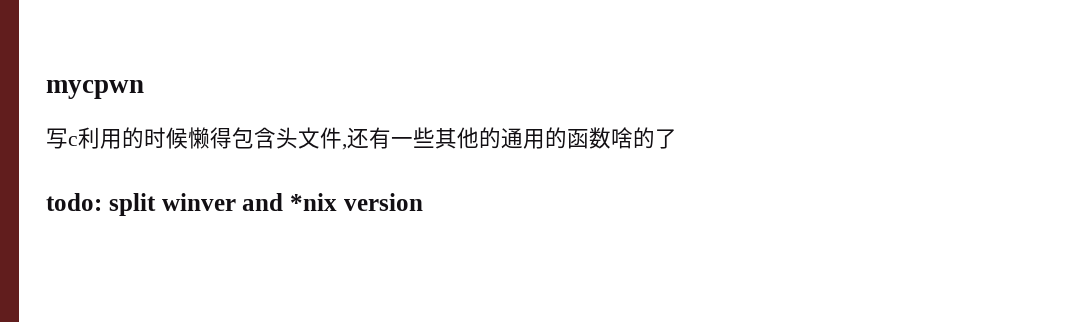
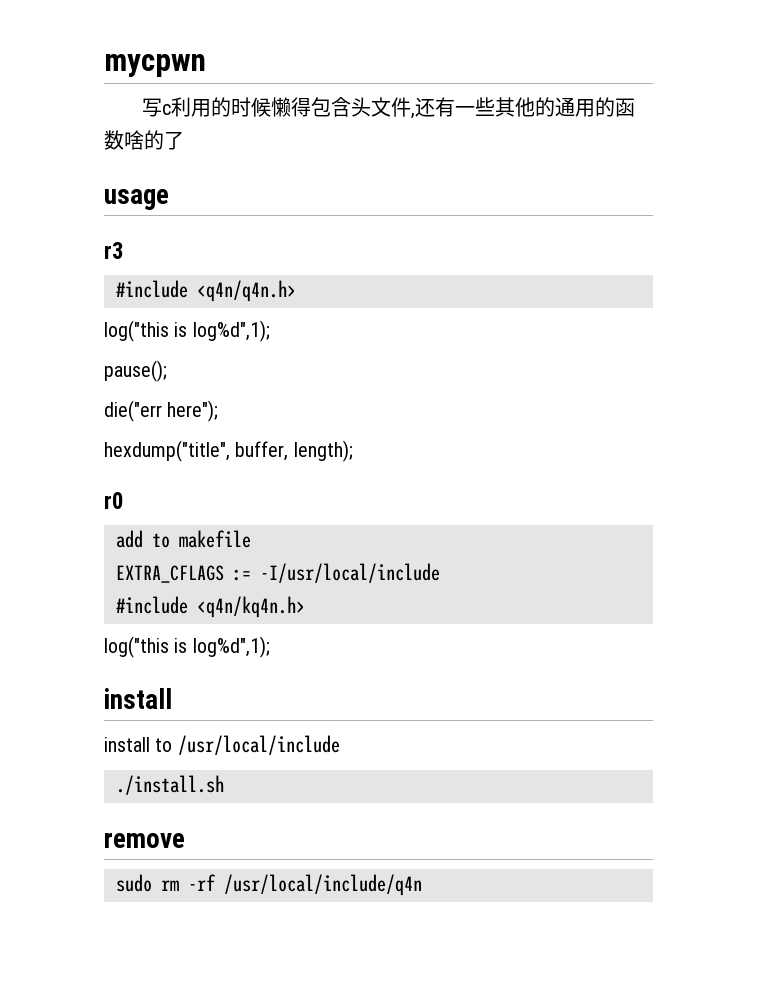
- todo: split winver and *nix version
+ usage
+ r3
+ #include <q4n/q4n.h>
+ log("this is log%d",1);
+ pause();
+ die("err here");
+ hexdump("title", buffer, length);
+ r0
+ add to makefile
+ EXTRA_CFLAGS := -I/usr/local/include
+ #include <q4n/kq4n.h>
+ log("this is log%d",1);
+ install
+ install to /usr/local/include
+ ./install.sh
+ remove
+ sudo rm -rf /usr/local/include/q4n

